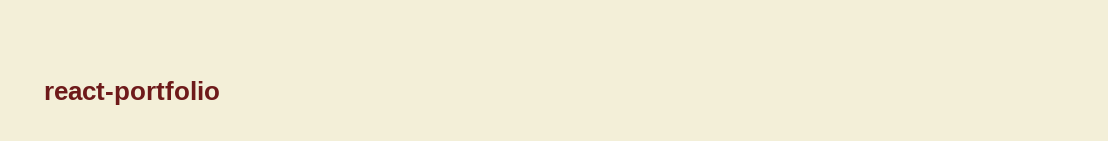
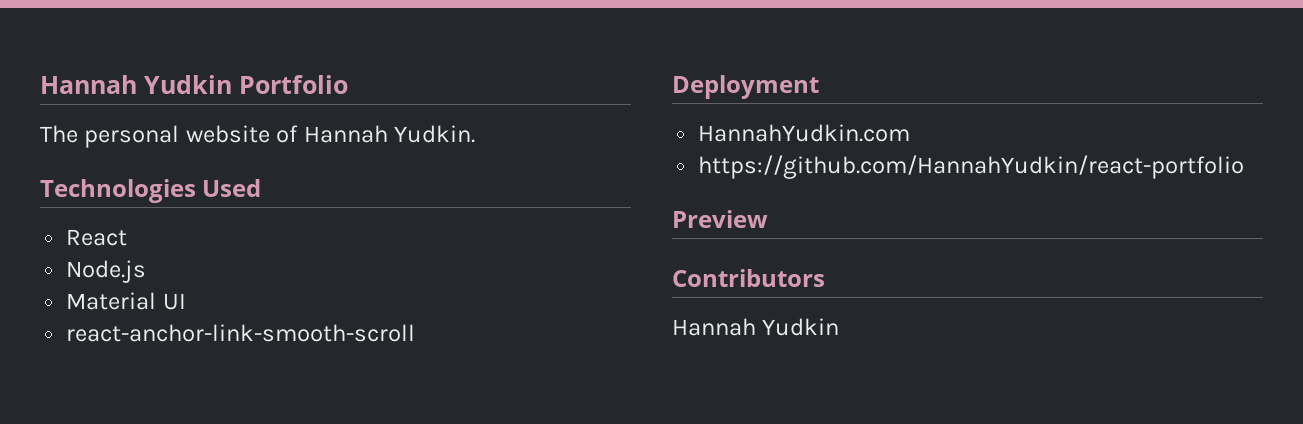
- react-portfolio
+ Hannah Yudkin Portfolio
+ The personal website of Hannah Yudkin.
+ Technologies Used
+ React
+ Node.js
+ Material UI
+ react-anchor-link-smooth-scroll
+ Deployment
+ HannahYudkin.com
+ https://github.com/HannahYudkin/react-portfolio
+ Preview
+ Contributors
+ Hannah Yudkin

